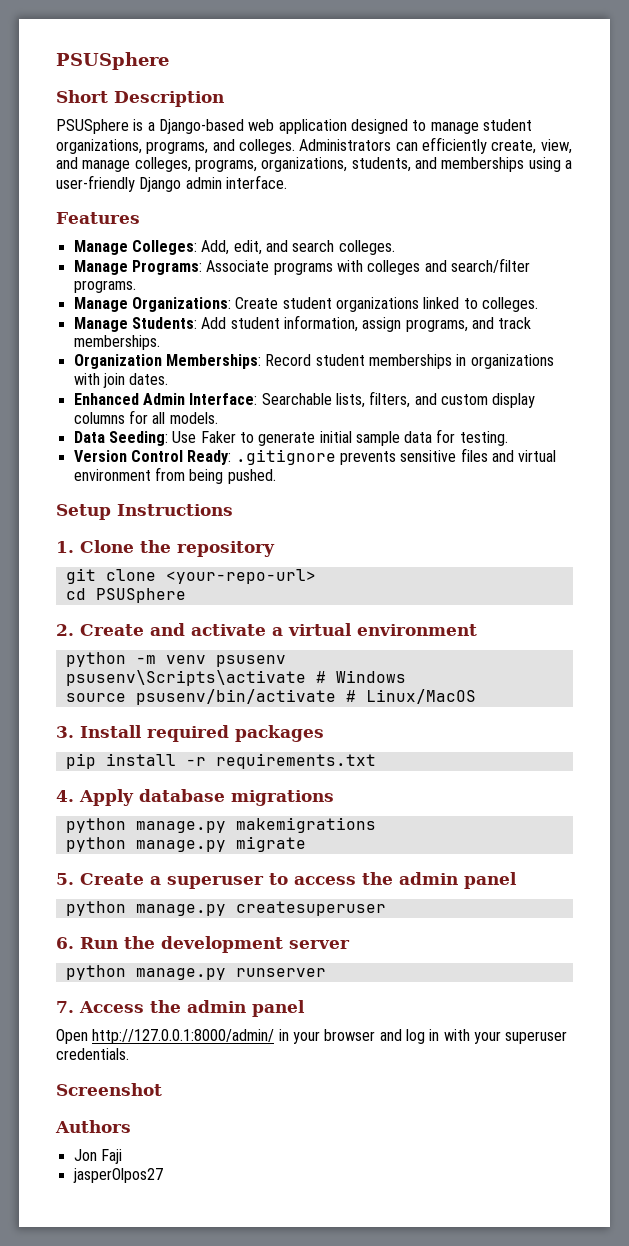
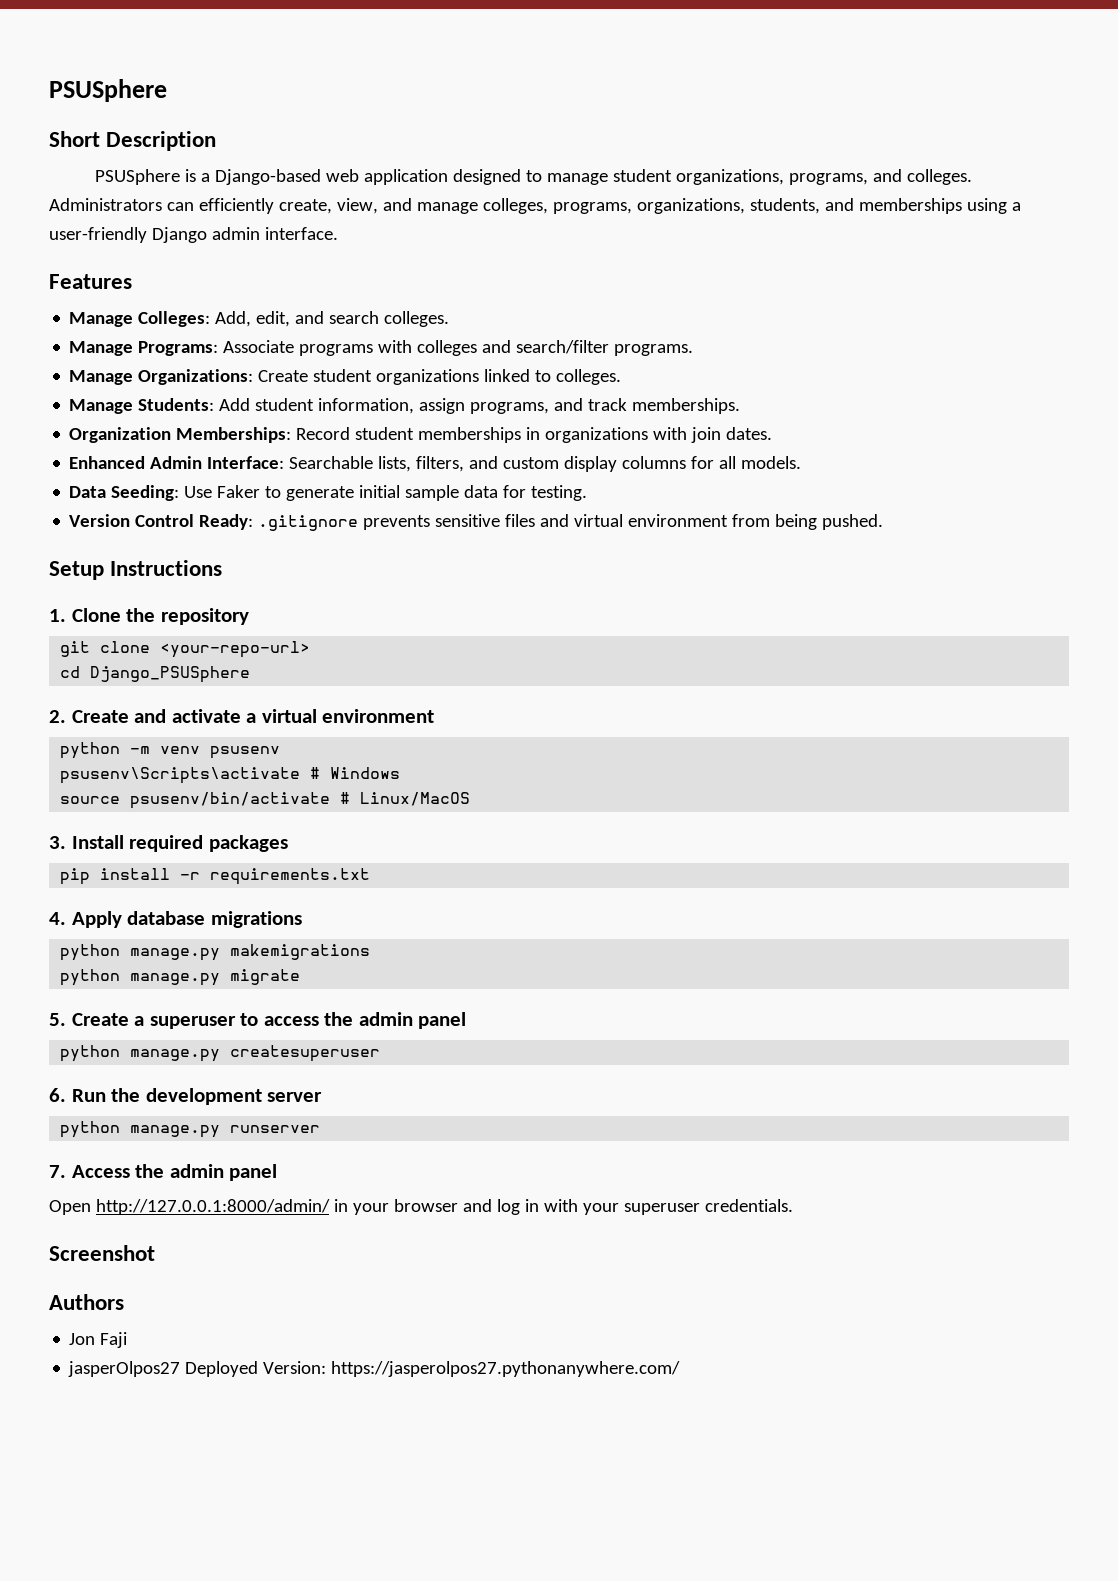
- cd PSUSphere
+ cd Django_PSUSphere
- jasperOlpos27
+ jasperOlpos27 Deployed Version: https://jasperolpos27.pythonanywhere.com/

